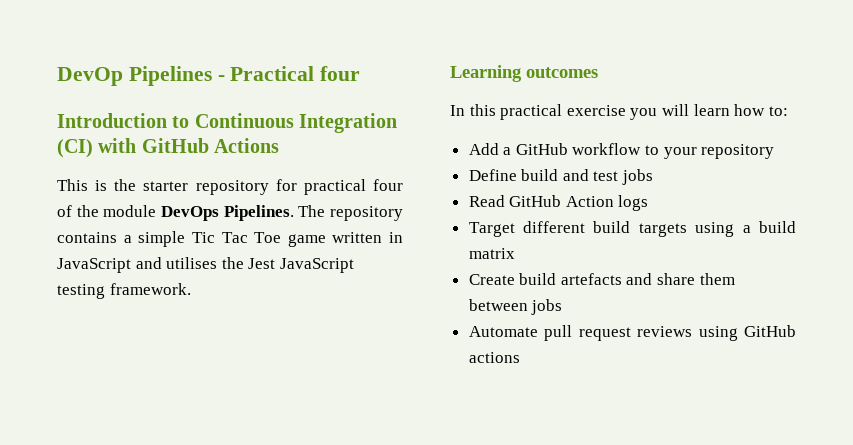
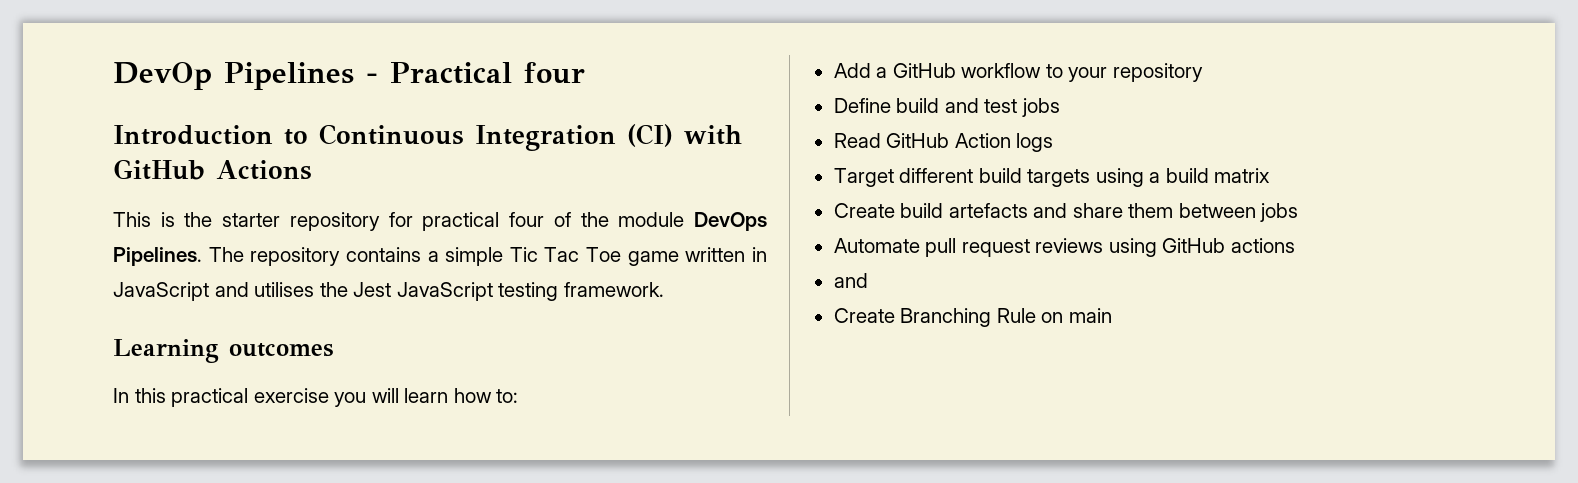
  Automate pull request reviews using GitHub actions
+ and
+ Create Branching Rule on main

